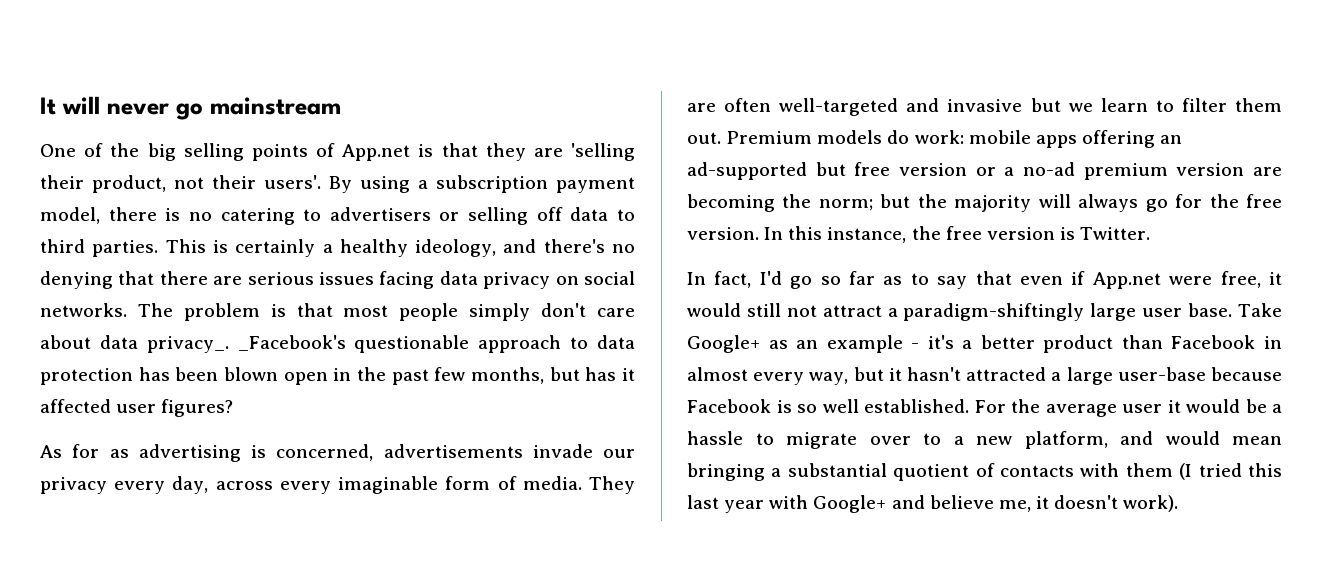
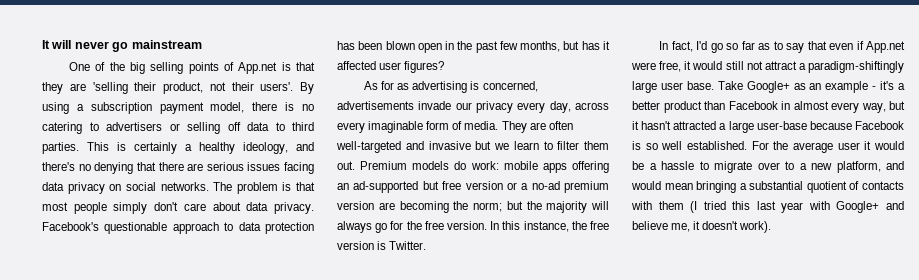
- The problem is that most people simply don't care about data privacy_. _Facebook's questionable approach to data protection has been blown open in the past few months, but has it affected user figures?
+ The problem is that most people simply don't care about data privacy. Facebook's questionable approach to data protection has been blown open in the past few months, but has it affected user figures?

